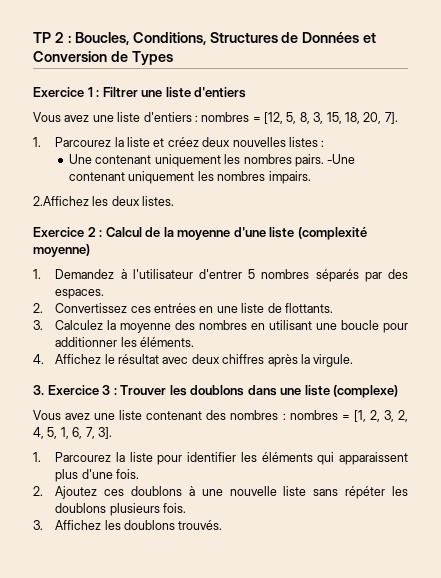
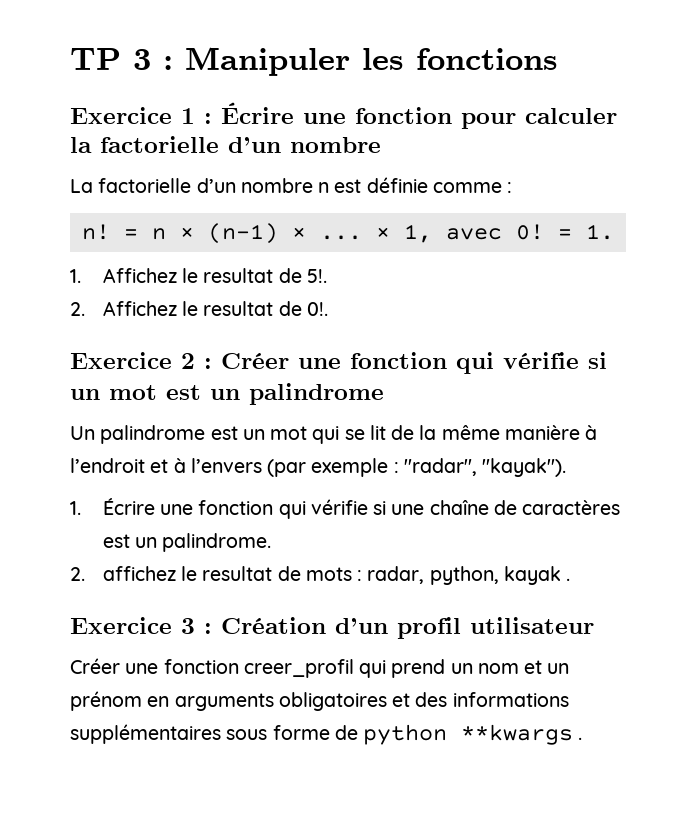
- TP 2 : Boucles, Conditions, Structures de Données et Conversion de Types
- Exercice 1 : Filtrer une liste d'entiers
- Vous avez une liste d'entiers : nombres = [12, 5, 8, 3, 15, 18, 20, 7].
- 1. Parcourez la liste et créez deux nouvelles listes :
- Une contenant uniquement les nombres pairs. -Une contenant uniquement les nombres impairs.
- 2.Affichez les deux listes.
- Exercice 2 : Calcul de la moyenne d'une liste (complexité moyenne)
- 1. Demandez à l'utilisateur d'entrer 5 nombres séparés par des espaces.
- 2. Convertissez ces entrées en une liste de flottants.
- 3. Calculez la moyenne des nombres en utilisant une boucle pour additionner les éléments.
- 4. Affichez le résultat avec deux chiffres après la virgule.
- 3. Exercice 3 : Trouver les doublons dans une liste (complexe)
- Vous avez une liste contenant des nombres : nombres = [1, 2, 3, 2, 4, 5, 1, 6, 7, 3].
- 1. Parcourez la liste pour identifier les éléments qui apparaissent plus d'une fois.
- 2. Ajoutez ces doublons à une nouvelle liste sans répéter les doublons plusieurs fois.
- 3. Affichez les doublons trouvés.
+ TP 3 : Manipuler les fonctions
+ Exercice 1 : Écrire une fonction pour calculer la factorielle d’un nombre
+ La factorielle d’un nombre n est définie comme :
+ n! = n × (n-1) × ... × 1, avec 0! = 1.
+ 1. Affichez le resultat de 5!.
+ 2. Affichez le resultat de 0!.
+ Exercice 2 : Créer une fonction qui vérifie si un mot est un palindrome
+ Un palindrome est un mot qui se lit de la même manière à l’endroit et à l’envers (par exemple : "radar", "kayak").
+ 1. Écrire une fonction qui vérifie si une chaîne de caractères est un palindrome.
+ 2. affichez le resultat de mots : radar, python, kayak .
+ Exercice 3 : Création d’un profil utilisateur
+ Créer une fonction creer_profil qui prend un nom et un prénom en arguments obligatoires et des informations supplémentaires sous forme de python **kwargs .

